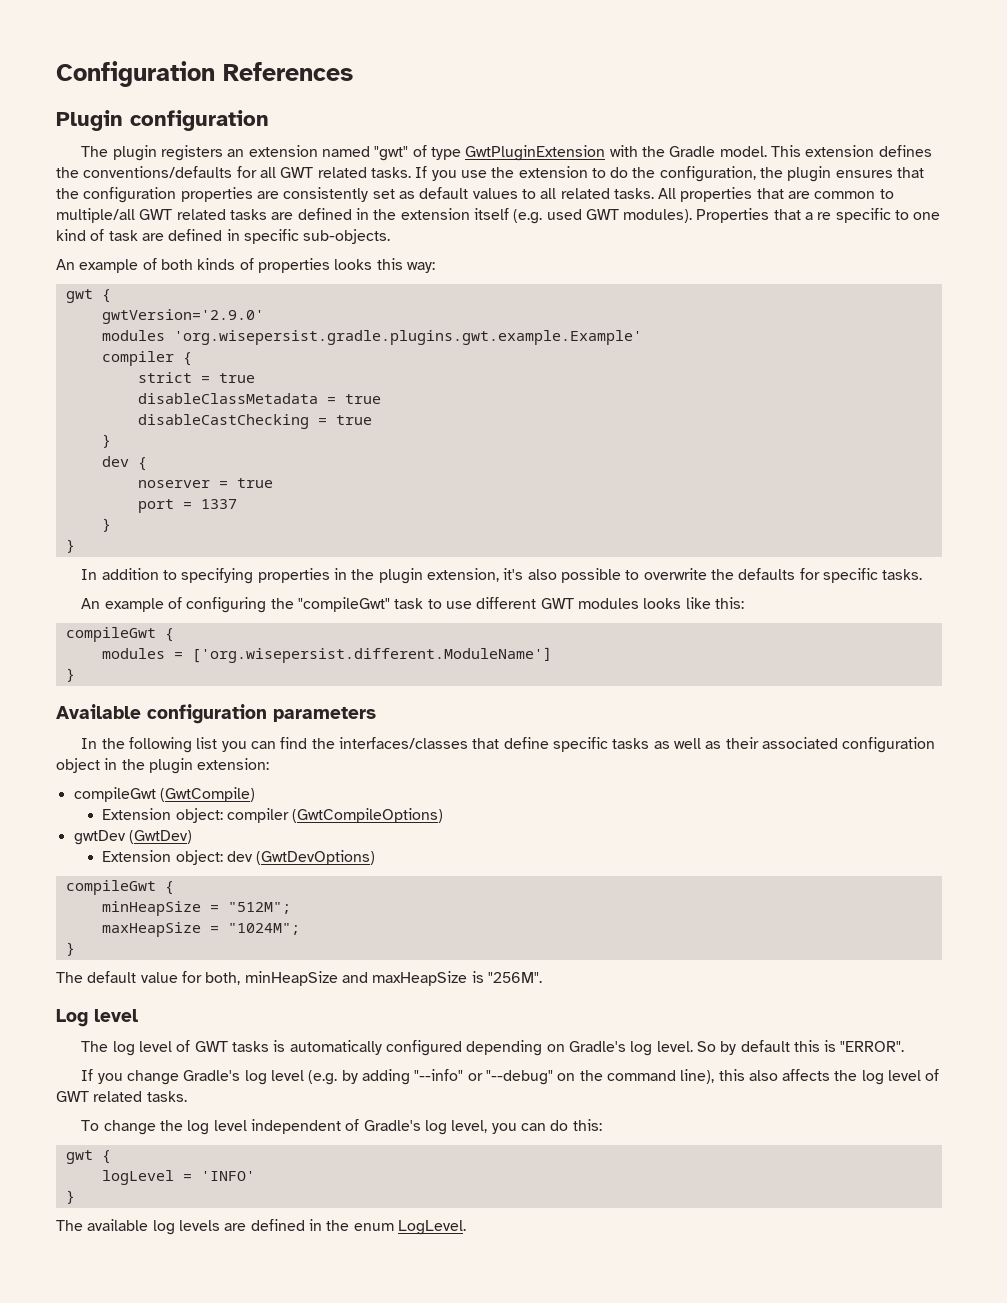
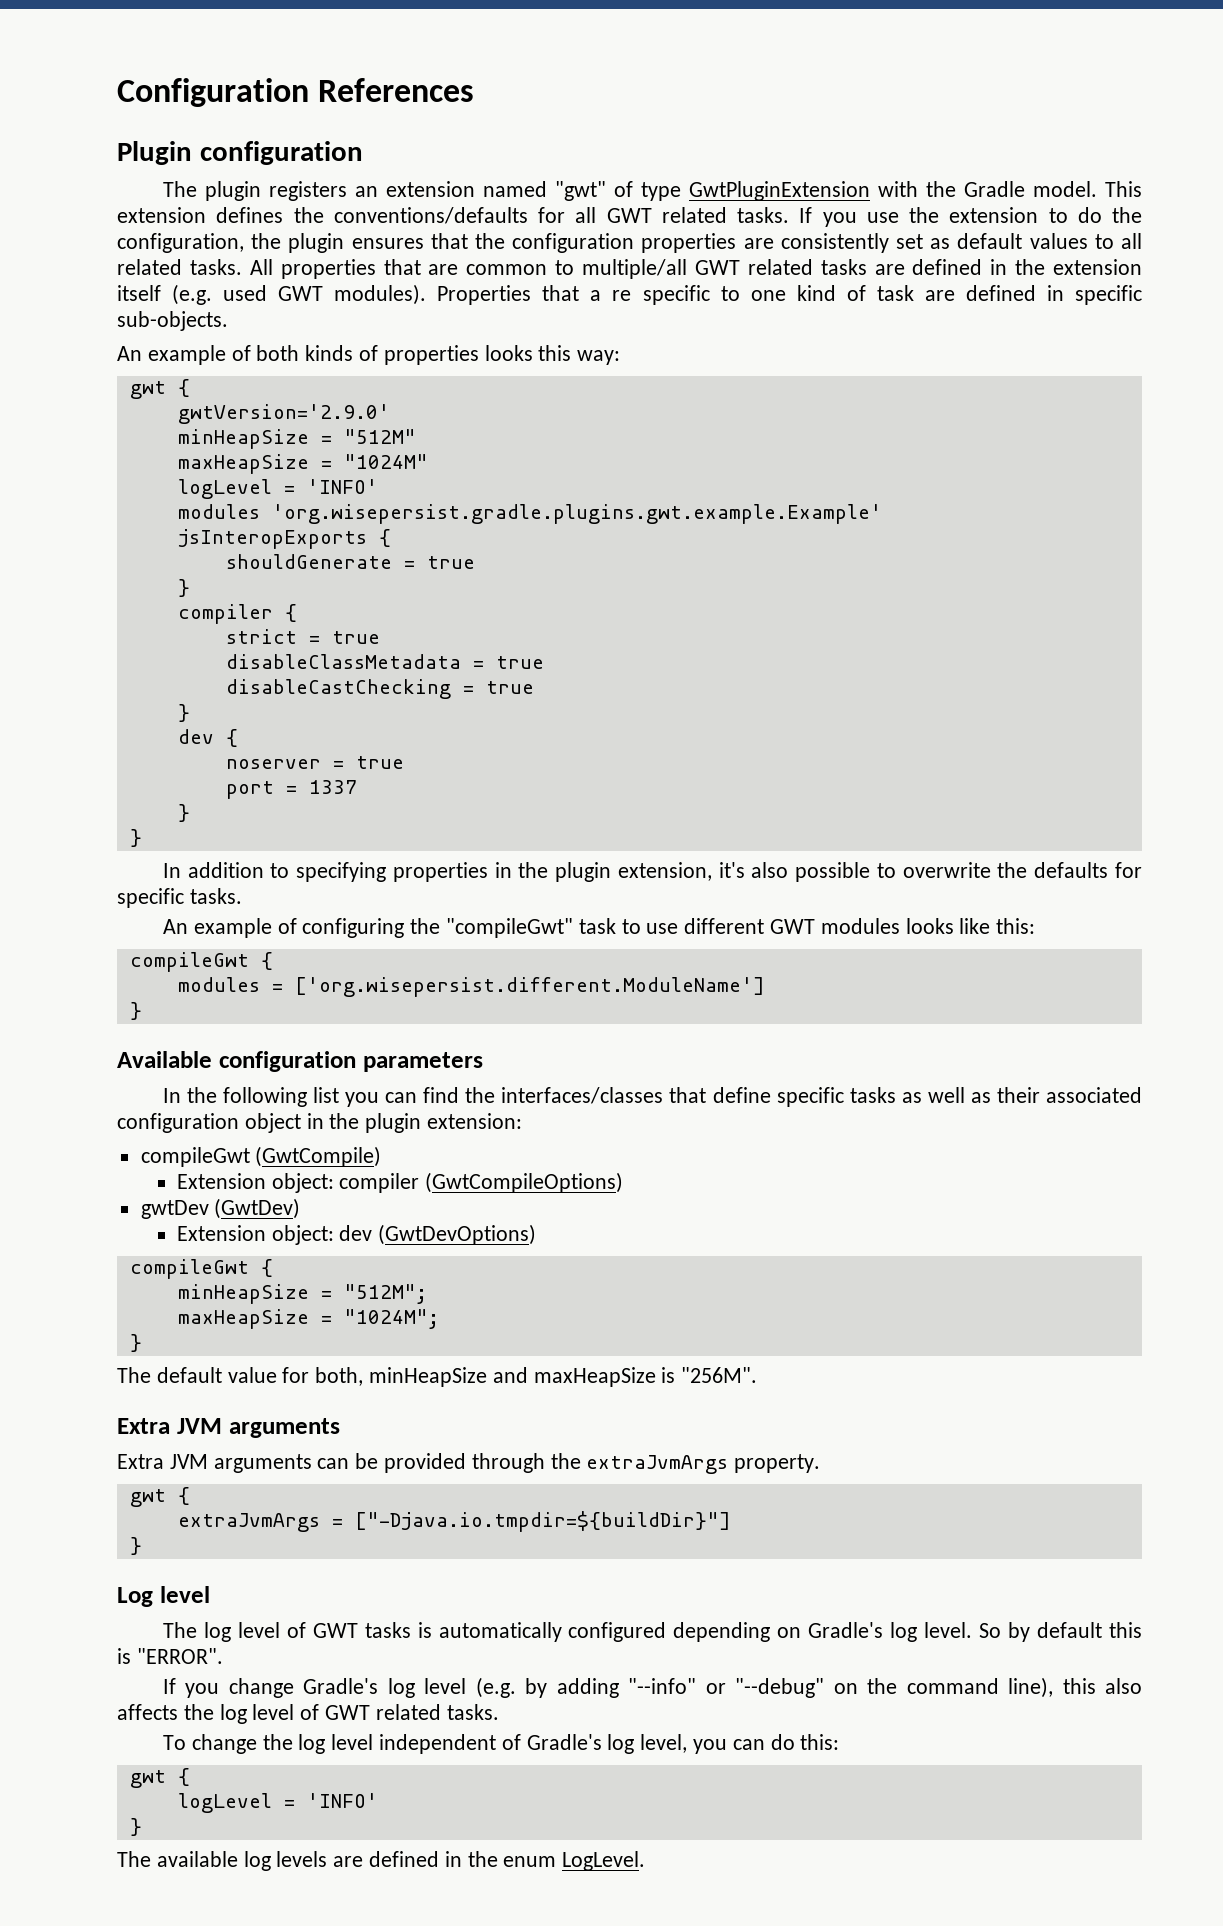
+ minHeapSize = "512M"
+ maxHeapSize = "1024M"
+ logLevel = 'INFO'
  modules 'org.wisepersist.gradle.plugins.gwt.example.Example'
+ jsInteropExports {
+ shouldGenerate = true
+ }
  The default value for both, minHeapSize and maxHeapSize is "256M".
+ Extra JVM arguments
+ Extra JVM arguments can be provided through the extraJvmArgs property.
+ gwt {
+ extraJvmArgs = ["-Djava.io.tmpdir=${buildDir}"]
+ }

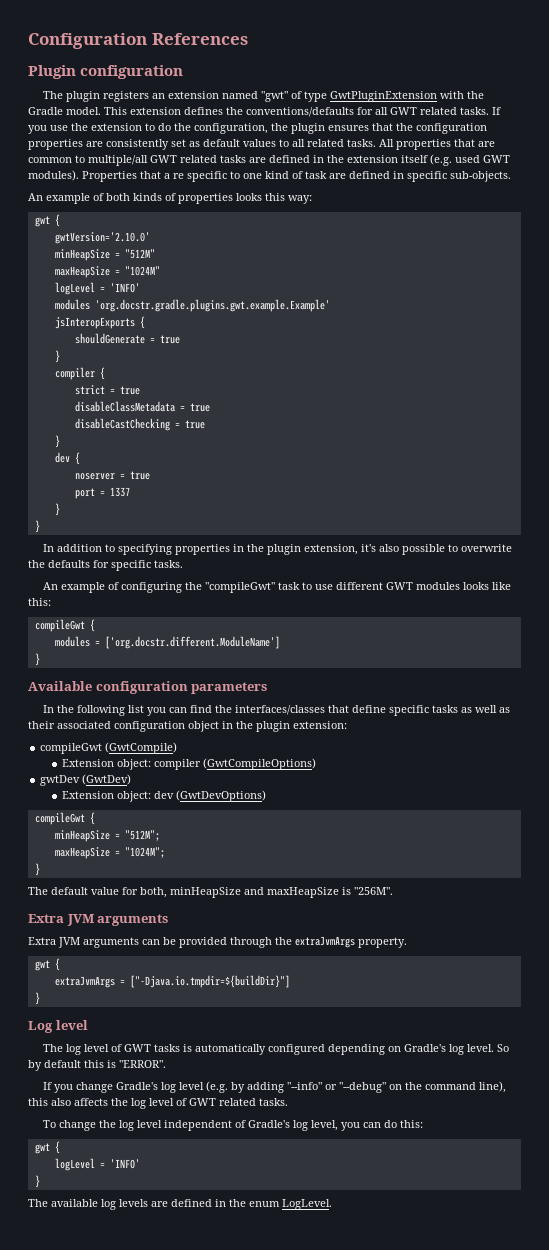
- gwtVersion='2.9.0'
+ gwtVersion='2.10.0'
- modules 'org.wisepersist.gradle.plugins.gwt.example.Example'
+ modules 'org.docstr.gradle.plugins.gwt.example.Example'
- modules = ['org.wisepersist.different.ModuleName']
+ modules = ['org.docstr.different.ModuleName']

